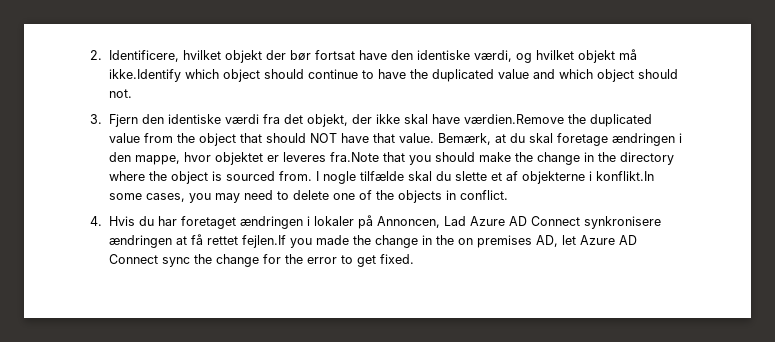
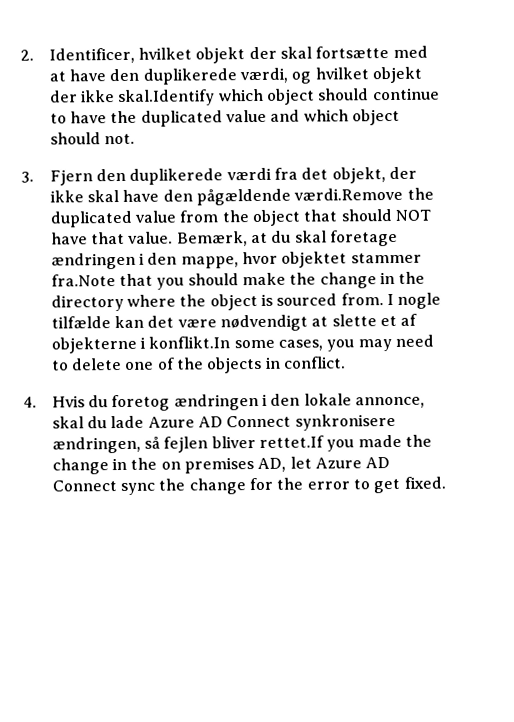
- 2. Identificere, hvilket objekt der bør fortsat have den identiske værdi, og hvilket objekt må ikke.Identify which object should continue to have the duplicated value and which object should not.
+ 2. Identificer, hvilket objekt der skal fortsætte med at have den duplikerede værdi, og hvilket objekt der ikke skal.Identify which object should continue to have the duplicated value and which object should not.
- 3. Fjern den identiske værdi fra det objekt, der ikke skal have værdien.Remove the duplicated value from the object that should NOT have that value.
+ 3. Fjern den duplikerede værdi fra det objekt, der ikke skal have den pågældende værdi.Remove the duplicated value from the object that should NOT have that value.
- Bemærk, at du skal foretage ændringen i den mappe, hvor objektet er leveres fra.Note that you should make the change in the directory where the object is sourced from.
+ Bemærk, at du skal foretage ændringen i den mappe, hvor objektet stammer fra.Note that you should make the change in the directory where the object is sourced from.
- I nogle tilfælde skal du slette et af objekterne i konflikt.In some cases, you may need to delete one of the objects in conflict.
+ I nogle tilfælde kan det være nødvendigt at slette et af objekterne i konflikt.In some cases, you may need to delete one of the objects in conflict.
- 4. Hvis du har foretaget ændringen i lokaler på Annoncen, Lad Azure AD Connect synkronisere ændringen at få rettet fejlen.If you made the change in the on premises AD, let Azure AD Connect sync the change for the error to get fixed.
+ 4. Hvis du foretog ændringen i den lokale annonce, skal du lade Azure AD Connect synkronisere ændringen, så fejlen bliver rettet.If you made the change in the on premises AD, let Azure AD Connect sync the change for the error to get fixed.

